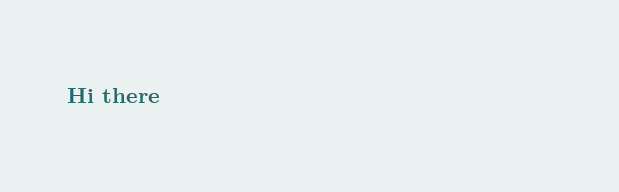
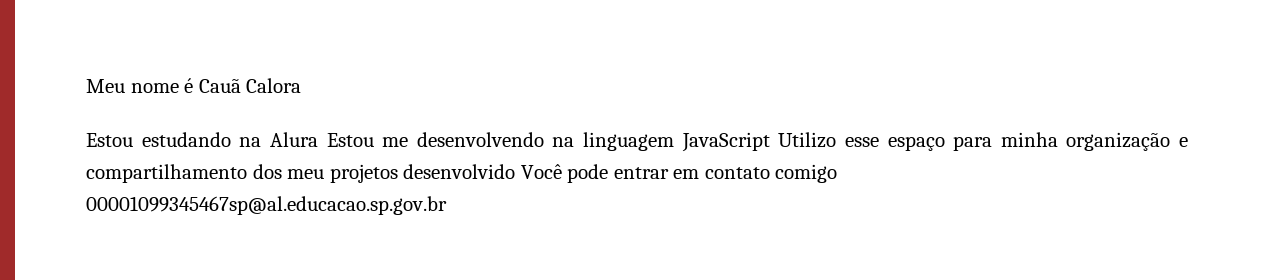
- Hi there
+ Meu nome é Cauã Calora
+ Estou estudando na Alura Estou me desenvolvendo na linguagem JavaScript Utilizo esse espaço para minha organização e compartilhamento dos meu projetos desenvolvido Você pode entrar em contato comigo 00001099345467sp@al.educacao.sp.gov.br

